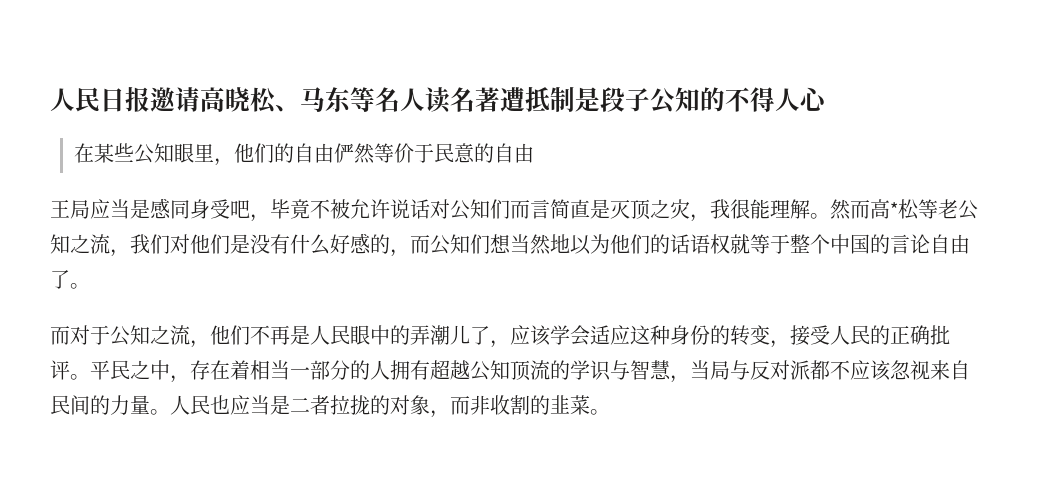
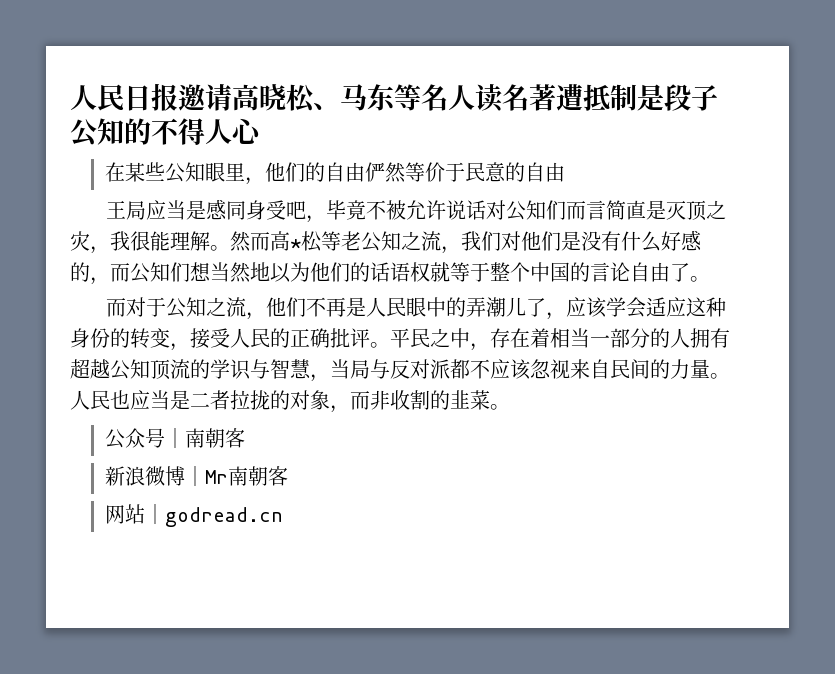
+ 公众号｜南朝客
+ 新浪微博｜Mr南朝客
+ 网站｜godread.cn

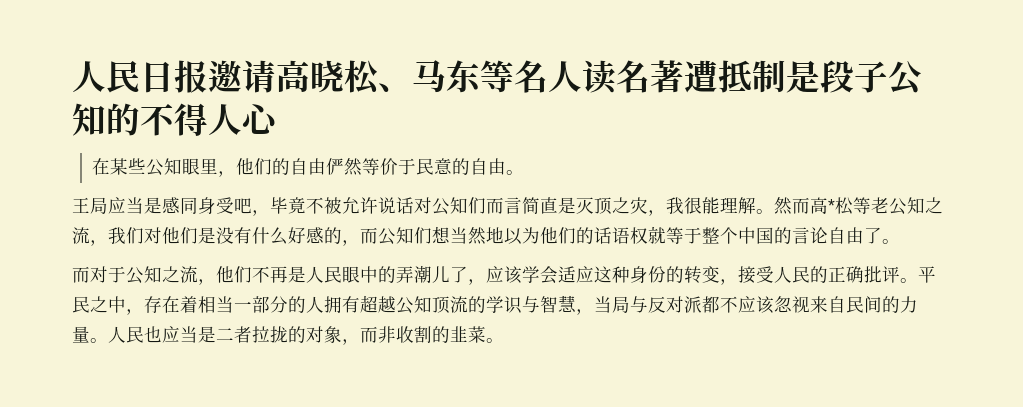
- 在某些公知眼里，他们的自由俨然等价于民意的自由
+ 在某些公知眼里，他们的自由俨然等价于民意的自由。
- 公众号｜南朝客
- 新浪微博｜Mr南朝客
- 网站｜godread.cn

